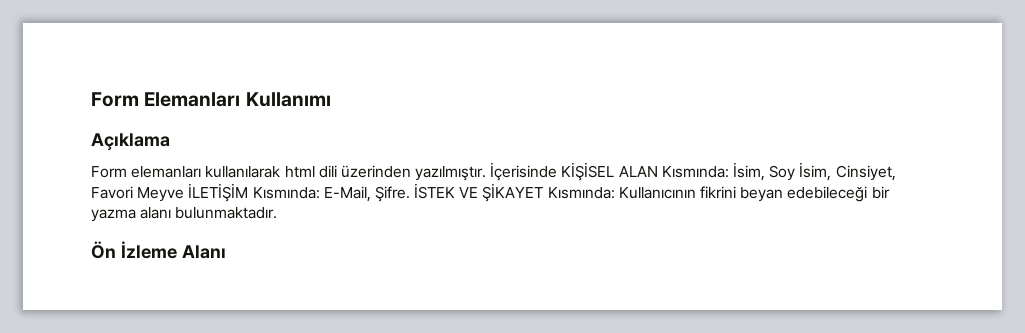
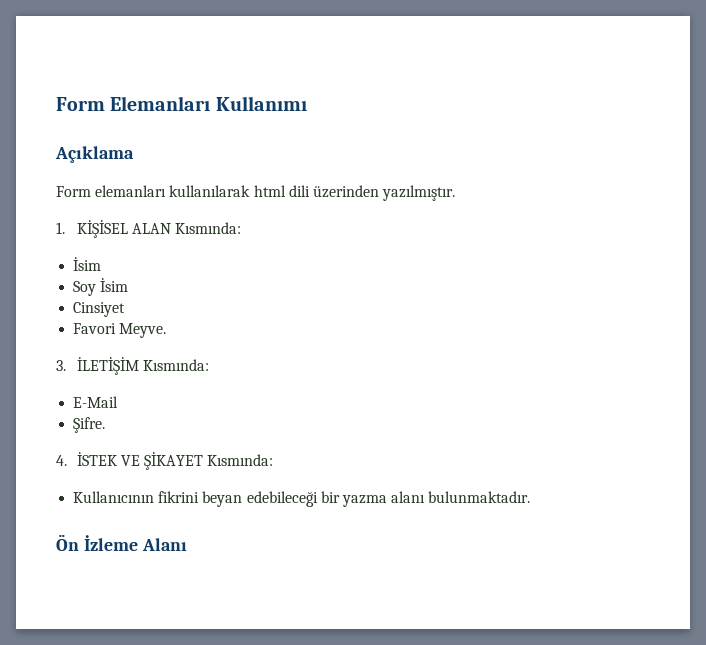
- Form elemanları kullanılarak html dili üzerinden yazılmıştır. İçerisinde KİŞİSEL ALAN Kısmında: İsim, Soy İsim, Cinsiyet, Favori Meyve İLETİŞİM Kısmında: E-Mail, Şifre. İSTEK VE ŞİKAYET Kısmında: Kullanıcının fikrini beyan edebileceği bir yazma alanı bulunmaktadır.
+ Form elemanları kullanılarak html dili üzerinden yazılmıştır.
+ 1. KİŞİSEL ALAN Kısmında:
+ İsim
+ Soy İsim
+ Cinsiyet
+ Favori Meyve.
+ 3. İLETİŞİM Kısmında:
+ E-Mail
+ Şifre.
+ 4. İSTEK VE ŞİKAYET Kısmında:
+ Kullanıcının fikrini beyan edebileceği bir yazma alanı bulunmaktadır.

